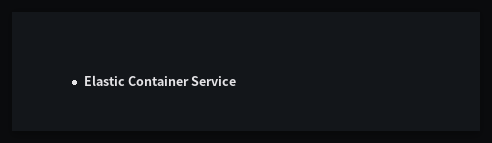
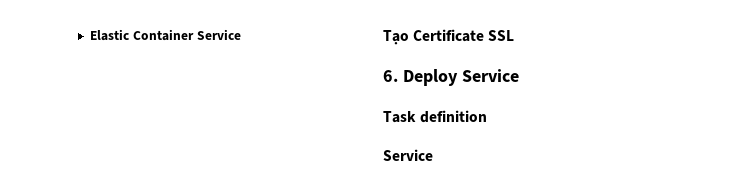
+ Tạo Certificate SSL
+ 6. Deploy Service
+ Task definition
+ Service

